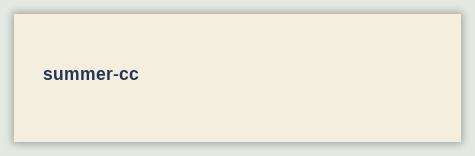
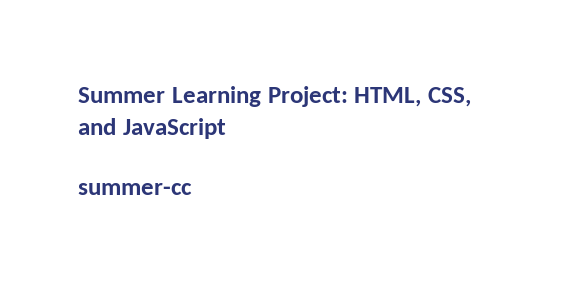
+ Summer Learning Project: HTML, CSS, and JavaScript

